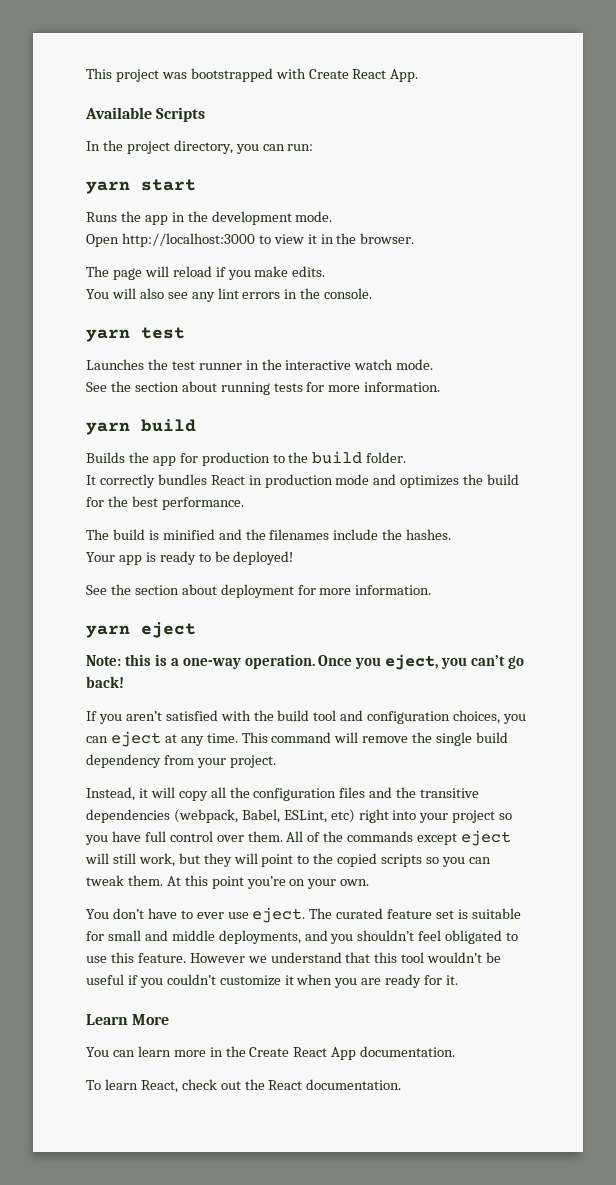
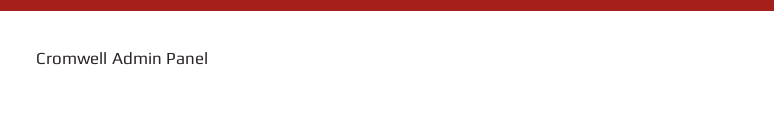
- This project was bootstrapped with Create React App.
- Available Scripts
- In the project directory, you can run:
- yarn start
- Runs the app in the development mode.
- Open http://localhost:3000 to view it in the browser.
- The page will reload if you make edits.
- You will also see any lint errors in the console.
- yarn test
- Launches the test runner in the interactive watch mode.
- See the section about running tests for more information.
- yarn build
- Builds the app for production to the build folder.
- It correctly bundles React in production mode and optimizes the build for the best performance.
- The build is minified and the filenames include the hashes.
- Your app is ready to be deployed!
- See the section about deployment for more information.
- yarn eject
- Note: this is a one-way operation. Once you eject, you can’t go back!
- If you aren’t satisfied with the build tool and configuration choices, you can eject at any time. This command will remove the single build dependency from your project.
- Instead, it will copy all the configuration files and the transitive dependencies (webpack, Babel, ESLint, etc) right into your project so you have full control over them. All of the commands except eject will still work, but they will point to the copied scripts so you can tweak them. At this point you’re on your own.
- You don’t have to ever use eject. The curated feature set is suitable for small and middle deployments, and you shouldn’t feel obligated to use this feature. However we understand that this tool wouldn’t be useful if you couldn’t customize it when you are ready for it.
- Learn More
- You can learn more in the Create React App documentation.
- To learn React, check out the React documentation.
+ Cromwell Admin Panel

